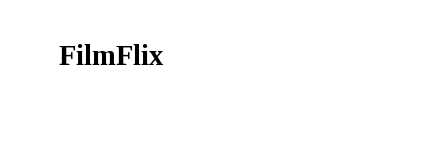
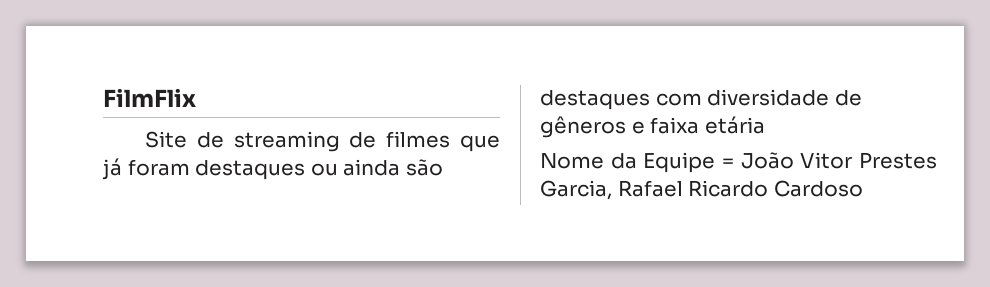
+ Site de streaming de filmes que já foram destaques ou ainda são destaques com diversidade de gêneros e faixa etária
+ Nome da Equipe = João Vitor Prestes Garcia, Rafael Ricardo Cardoso

